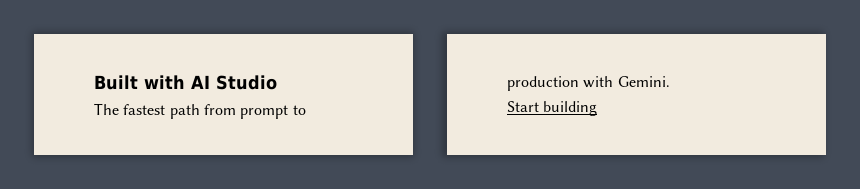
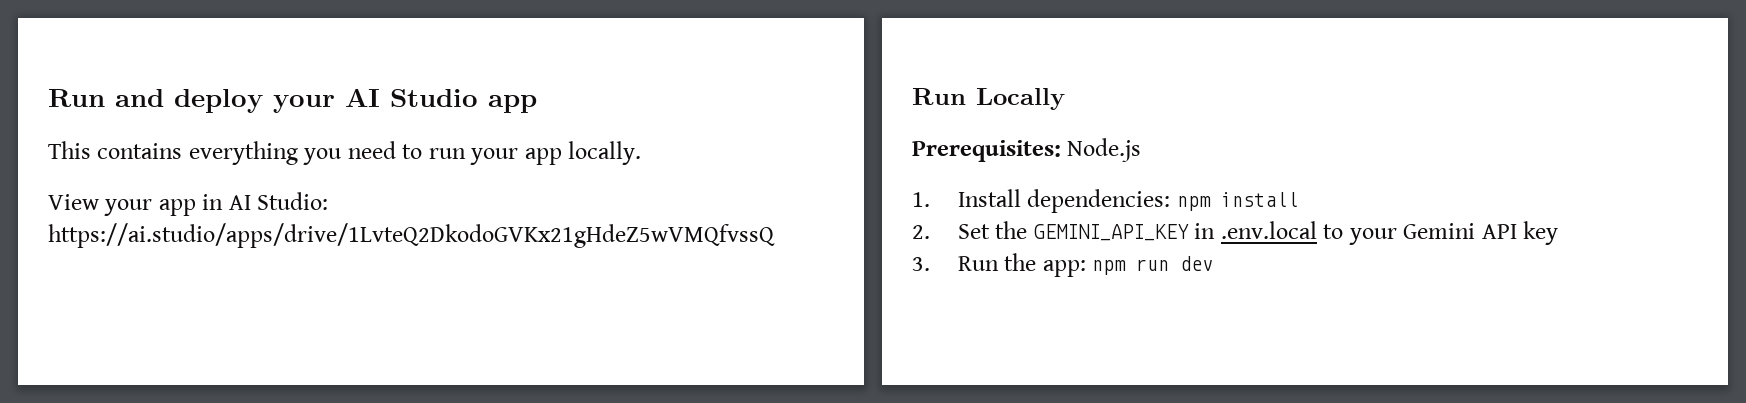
- Built with AI Studio
- The fastest path from prompt to production with Gemini.
- Start building
+ Run and deploy your AI Studio app
+ This contains everything you need to run your app locally.
+ View your app in AI Studio: https://ai.studio/apps/drive/1LvteQ2DkodoGVKx21gHdeZ5wVMQfvssQ
+ Run Locally
+ Prerequisites: Node.js
+ 1. Install dependencies: npm install
+ 2. Set the GEMINI_API_KEY in .env.local to your Gemini API key
+ 3. Run the app: npm run dev

